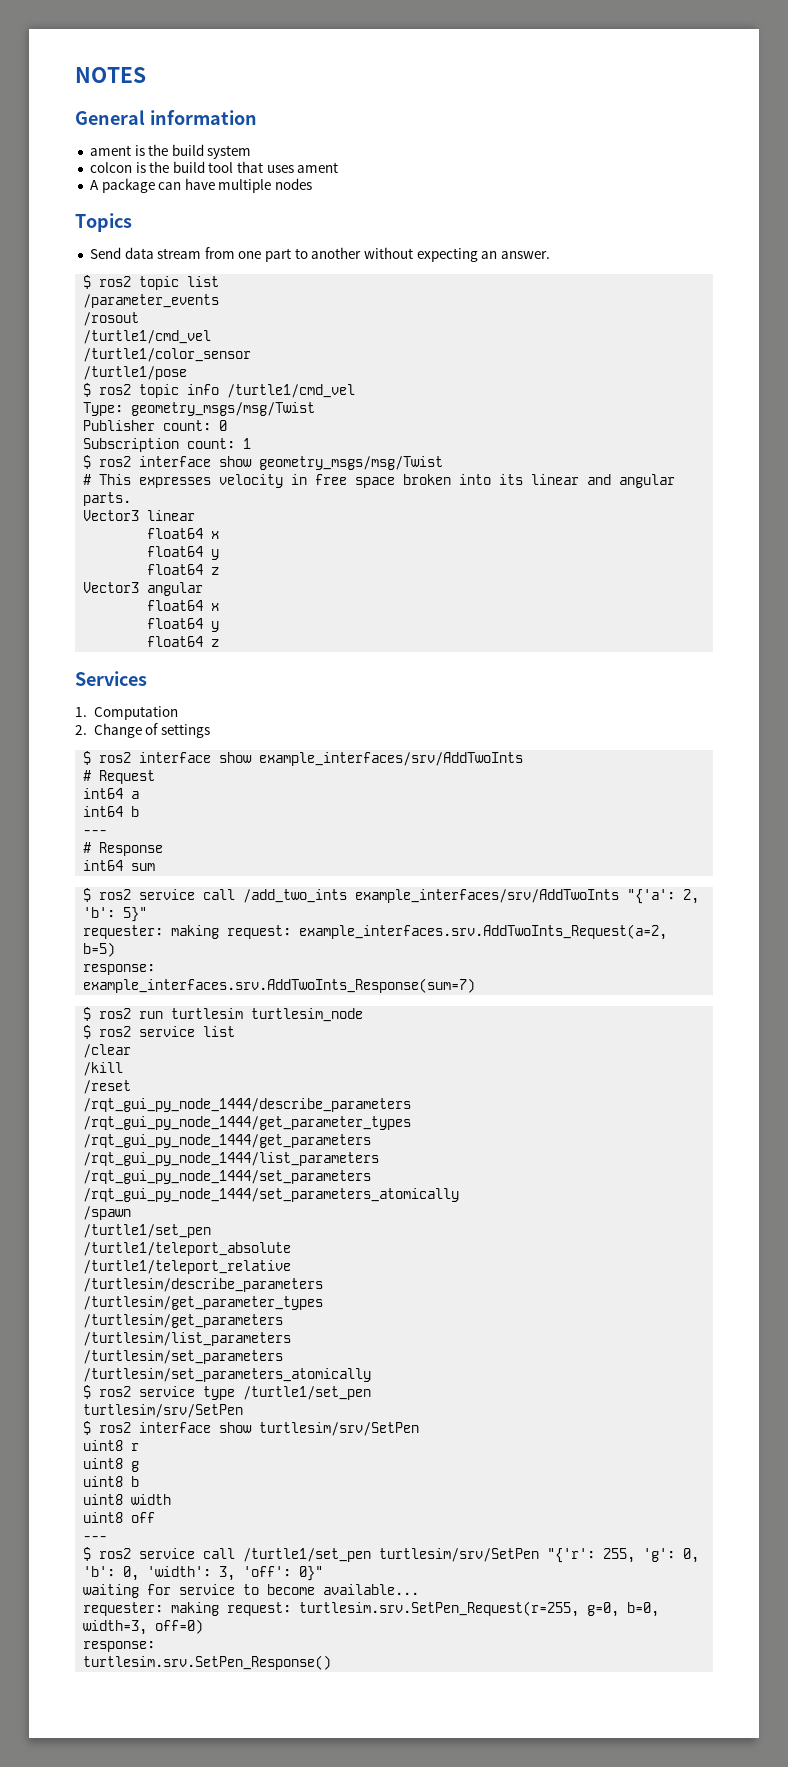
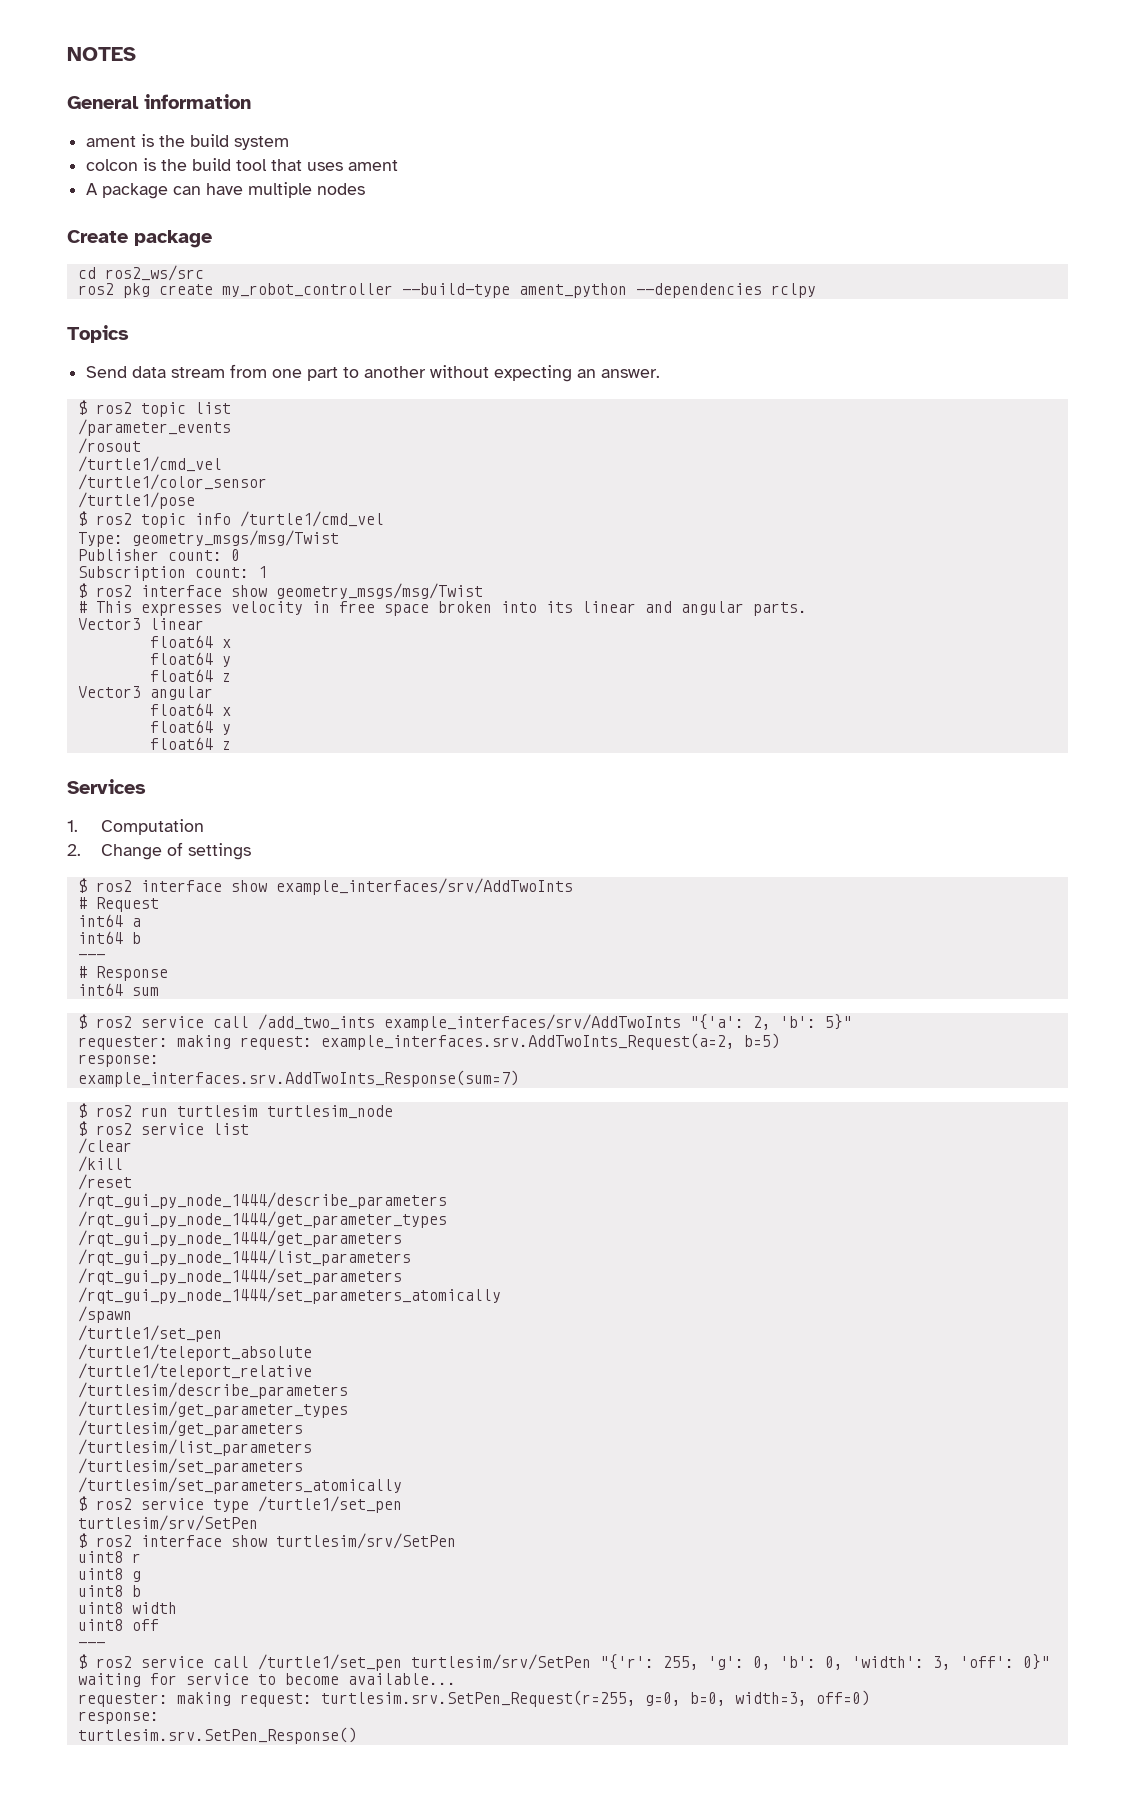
+ Create package
+ cd ros2_ws/src
+ ros2 pkg create my_robot_controller --build-type ament_python --dependencies rclpy

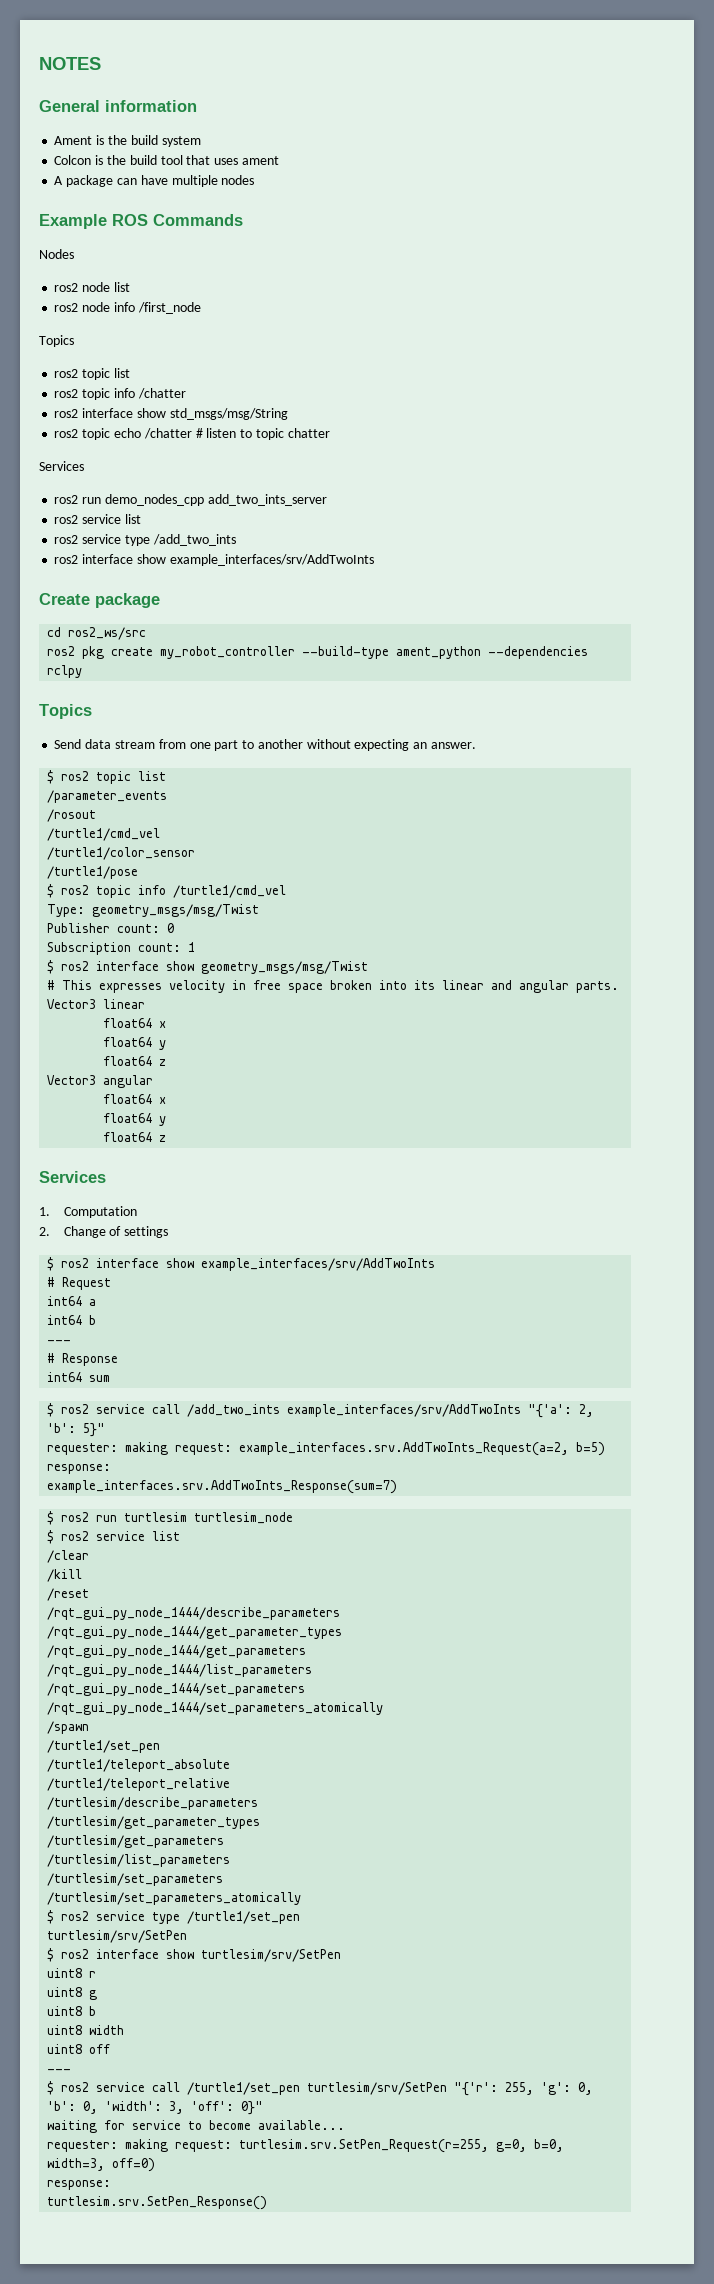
- ament is the build system
+ Ament is the build system
- colcon is the build tool that uses ament
+ Colcon is the build tool that uses ament
+ Example ROS Commands
+ Nodes
+ ros2 node list
+ ros2 node info /first_node
+ Topics
+ ros2 topic list
+ ros2 topic info /chatter
+ ros2 interface show std_msgs/msg/String
+ ros2 topic echo /chatter # listen to topic chatter
+ Services
+ ros2 run demo_nodes_cpp add_two_ints_server
+ ros2 service list
+ ros2 service type /add_two_ints
+ ros2 interface show example_interfaces/srv/AddTwoInts

